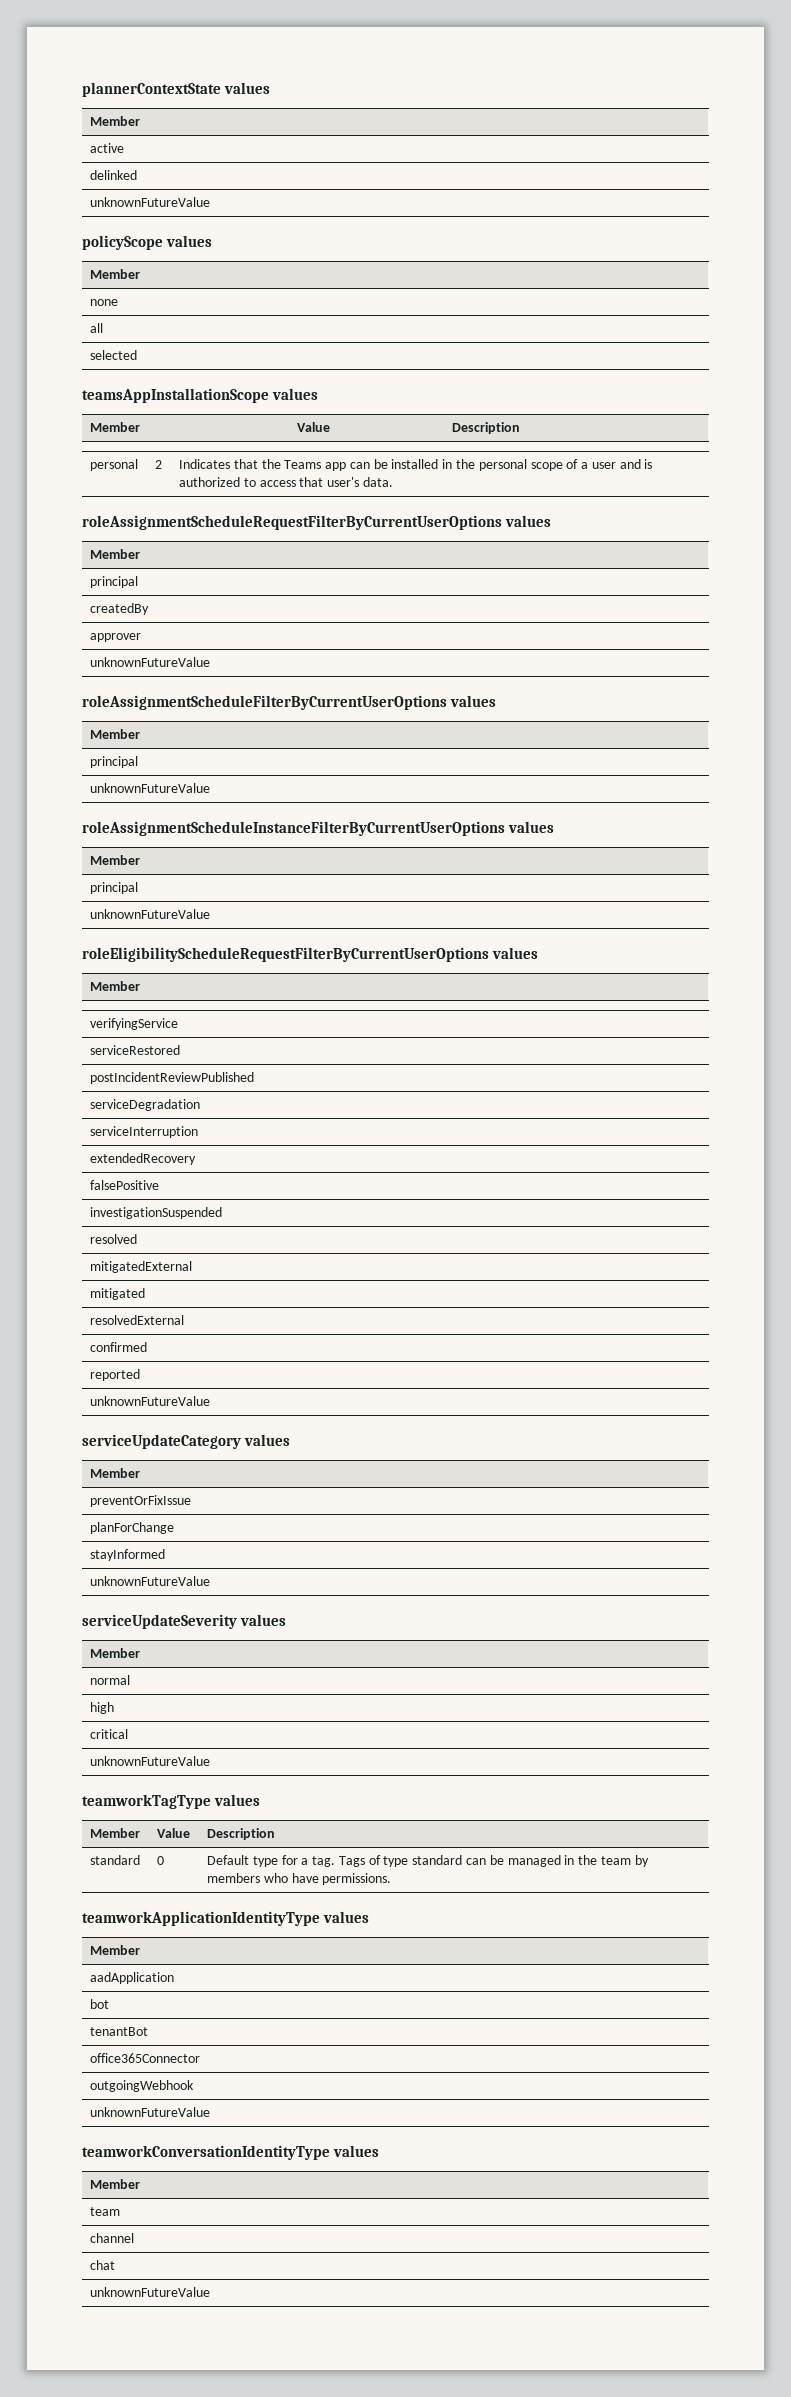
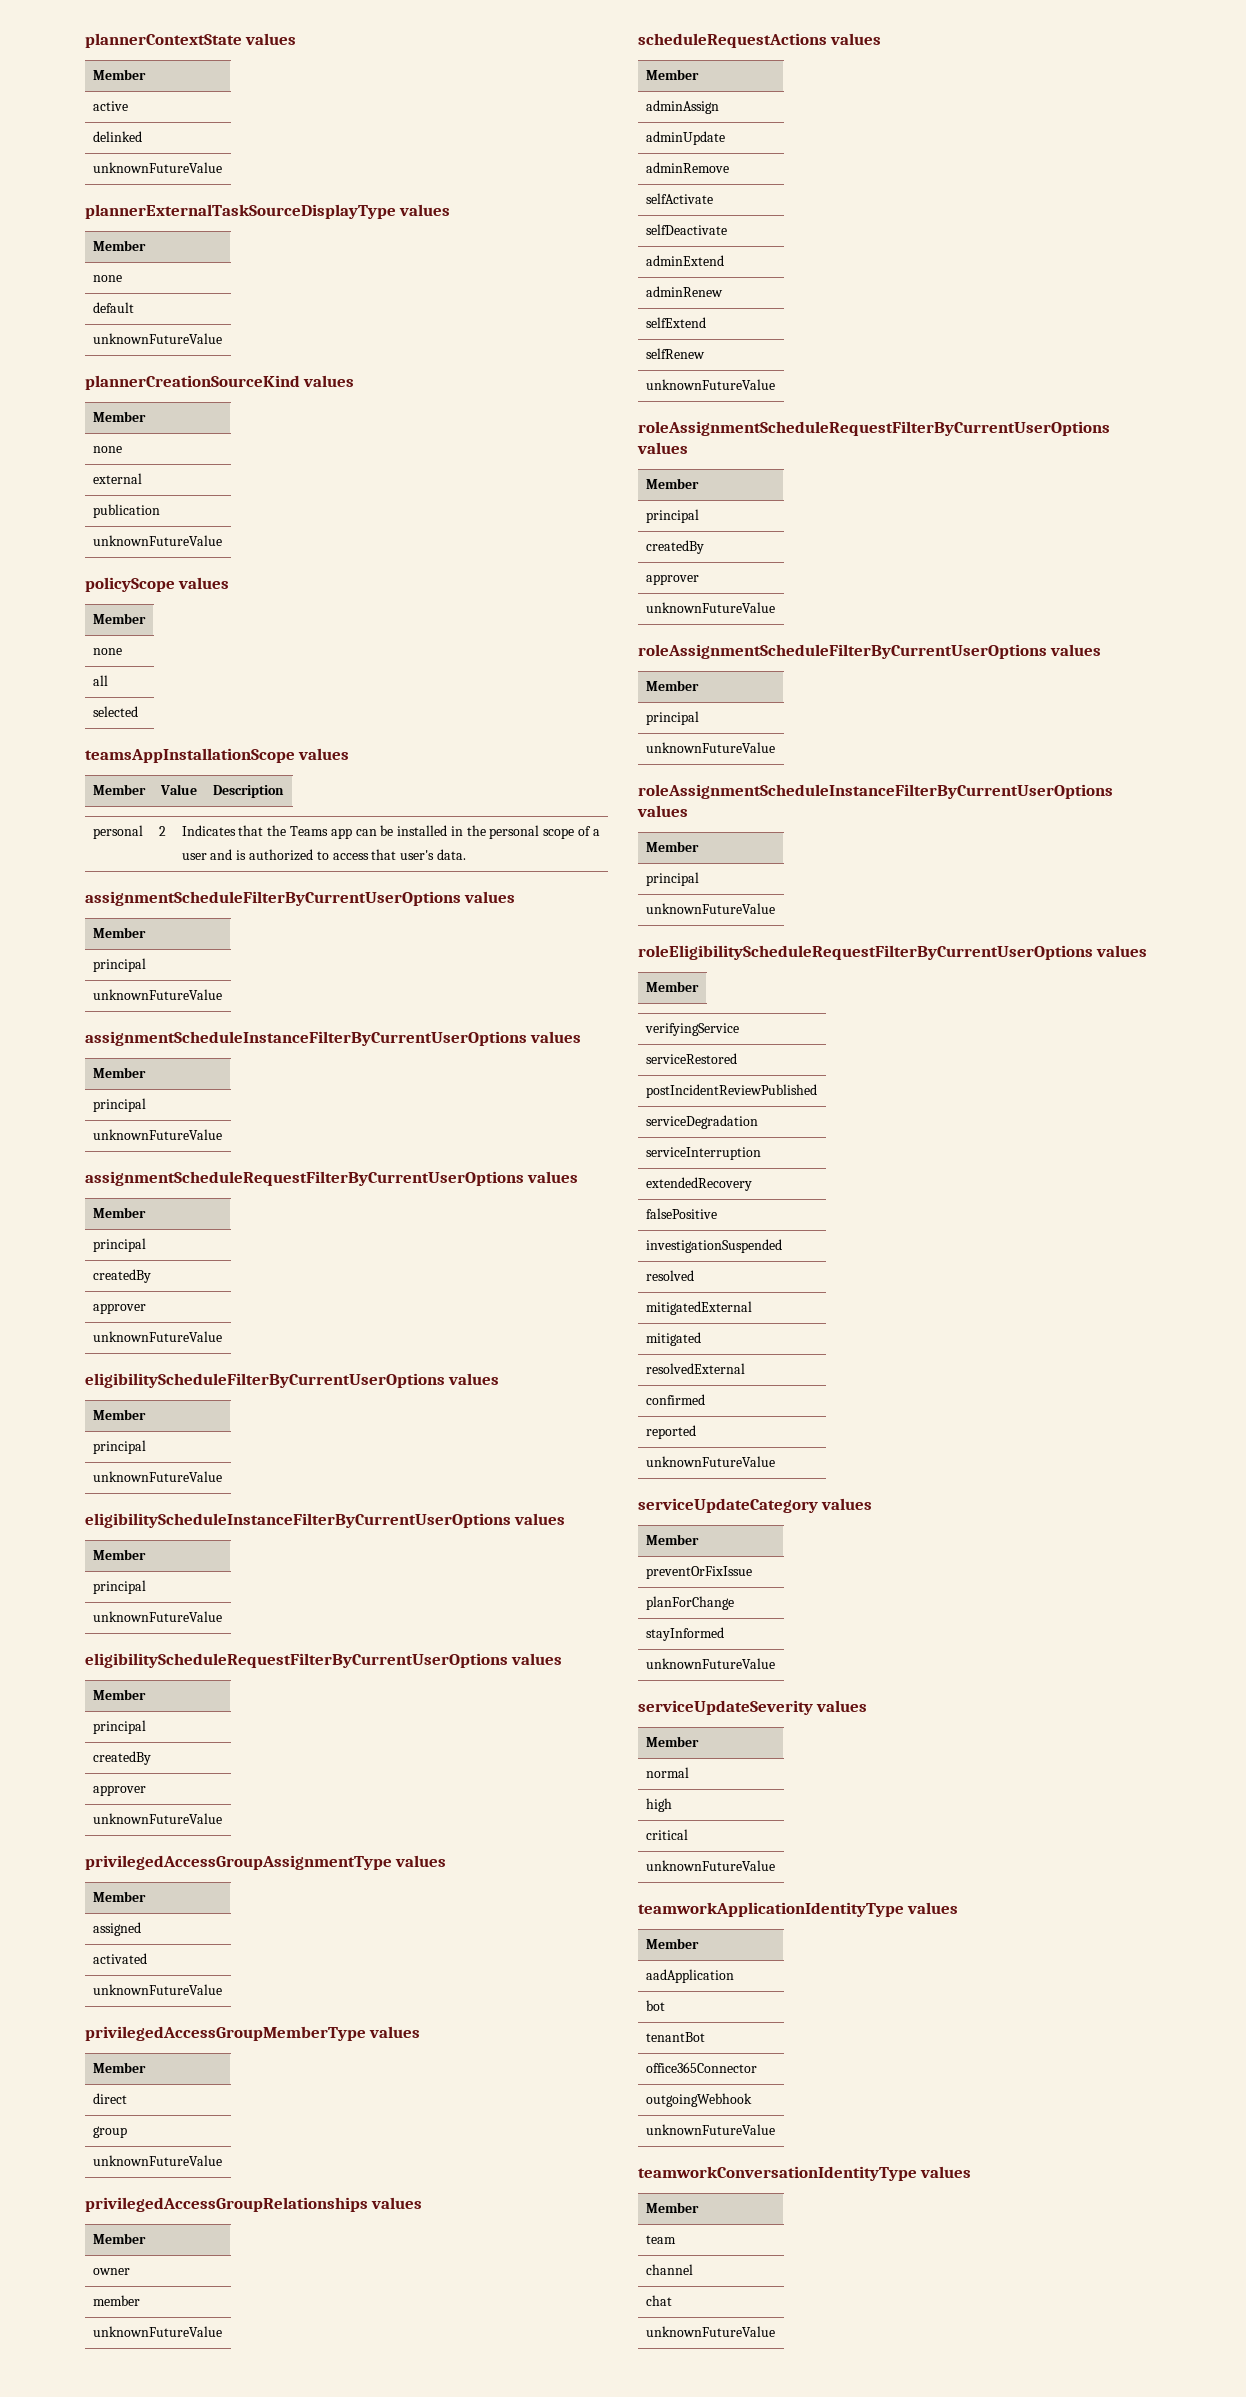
+ plannerExternalTaskSourceDisplayType values
+ Member
+ none
+ default
+ unknownFutureValue
+ plannerCreationSourceKind values
+ Member
+ none
+ external
+ publication
+ unknownFutureValue
+ assignmentScheduleFilterByCurrentUserOptions values
+ Member
+ principal
+ unknownFutureValue
+ assignmentScheduleInstanceFilterByCurrentUserOptions values
+ Member
+ principal
+ unknownFutureValue
+ assignmentScheduleRequestFilterByCurrentUserOptions values
+ Member
+ principal
+ createdBy
+ approver
+ unknownFutureValue
+ eligibilityScheduleFilterByCurrentUserOptions values
+ Member
+ principal
+ unknownFutureValue
+ eligibilityScheduleInstanceFilterByCurrentUserOptions values
+ Member
+ principal
+ unknownFutureValue
+ eligibilityScheduleRequestFilterByCurrentUserOptions values
+ Member
+ principal
+ createdBy
+ approver
+ unknownFutureValue
+ privilegedAccessGroupAssignmentType values
+ Member
+ assigned
+ activated
+ unknownFutureValue
+ privilegedAccessGroupMemberType values
+ Member
+ direct
+ group
+ unknownFutureValue
+ privilegedAccessGroupRelationships values
+ Member
+ owner
+ member
+ unknownFutureValue
+ scheduleRequestActions values
+ Member
+ adminAssign
+ adminUpdate
+ adminRemove
+ selfActivate
+ selfDeactivate
+ adminExtend
+ adminRenew
+ selfExtend
+ selfRenew
+ unknownFutureValue
- teamworkTagType values
- Member | Value | Description
- standard | 0 | Default type for a tag. Tags of type standard can be managed in the team by members who have permissions.

